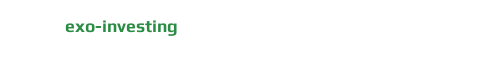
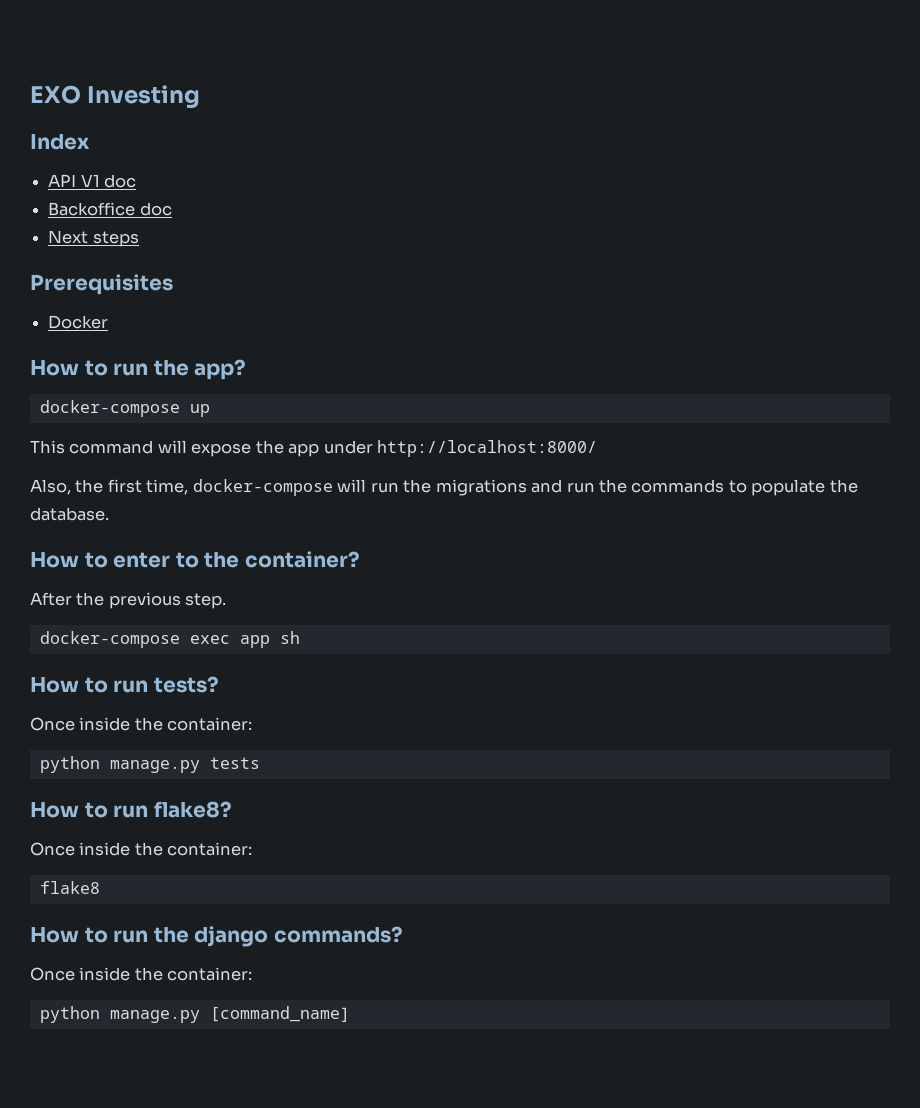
- exo-investing
+ EXO Investing
+ Index
+ API V1 doc
+ Backoffice doc
+ Next steps
+ Prerequisites
+ Docker
+ How to run the app?
+ docker-compose up
+ This command will expose the app under http://localhost:8000/
+ Also, the first time, docker-compose will run the migrations and run the commands to populate the database.
+ How to enter to the container?
+ After the previous step.
+ docker-compose exec app sh
+ How to run tests?
+ Once inside the container:
+ python manage.py tests
+ How to run flake8?
+ Once inside the container:
+ flake8
+ How to run the django commands?
+ Once inside the container:
+ python manage.py [command_name]

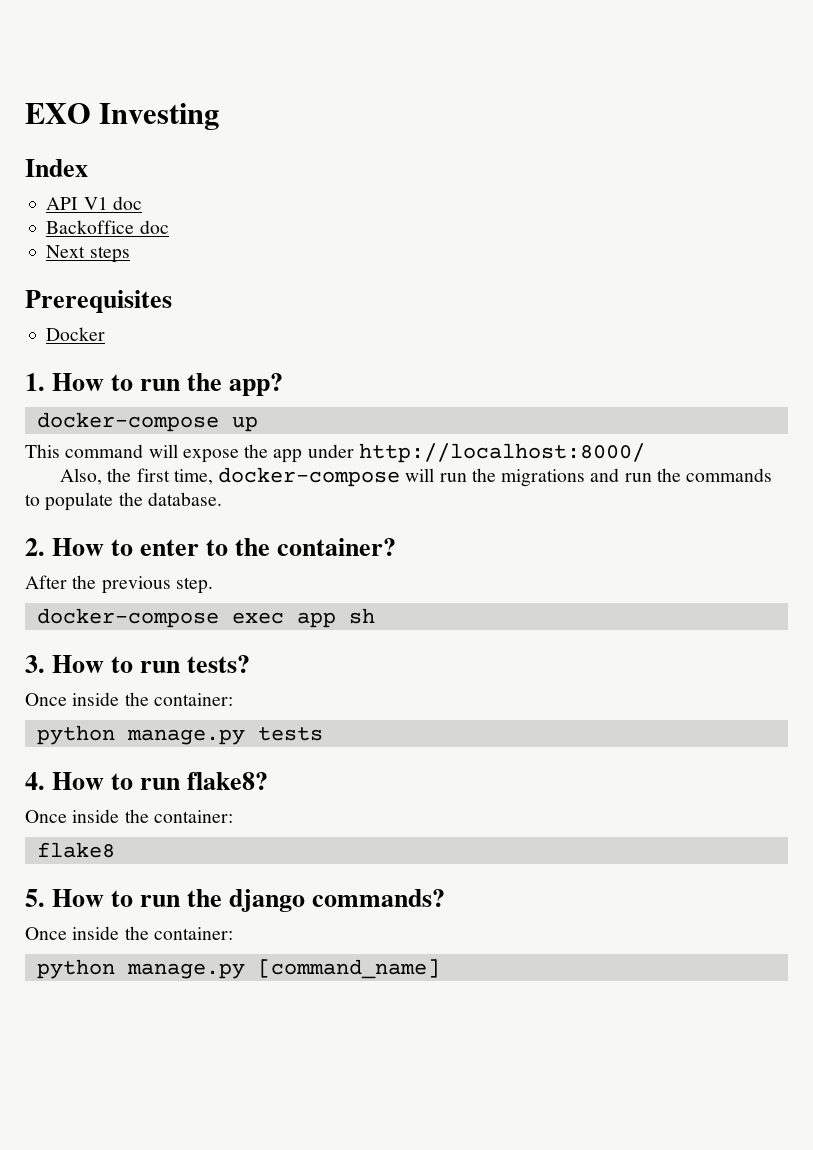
- How to run the app?
+ 1. How to run the app?
- How to enter to the container?
+ 2. How to enter to the container?
- How to run tests?
+ 3. How to run tests?
- How to run flake8?
+ 4. How to run flake8?
- How to run the django commands?
+ 5. How to run the django commands?

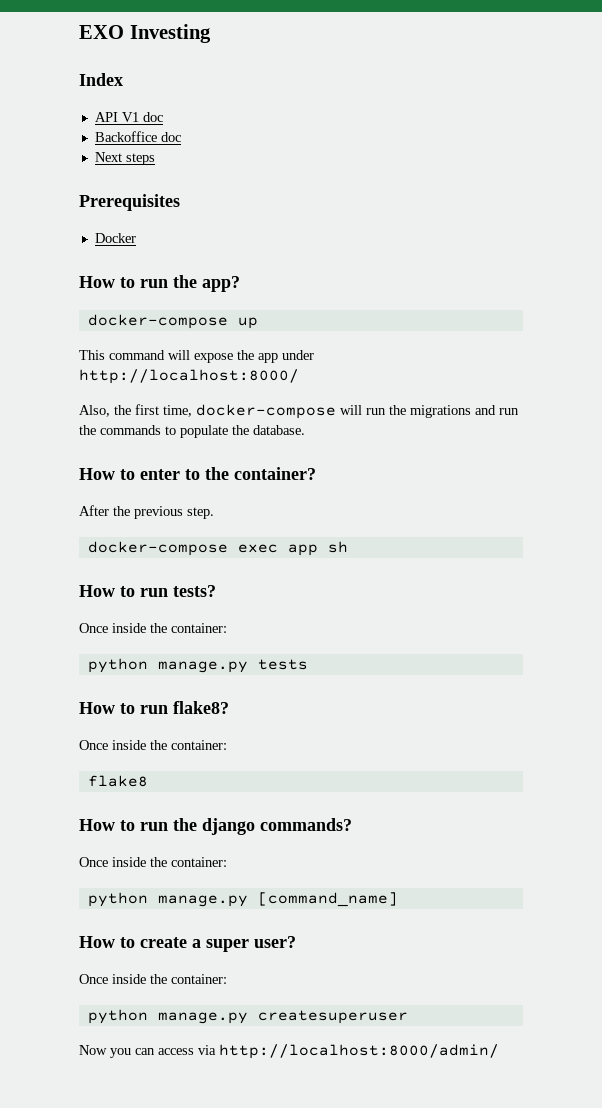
- 1. How to run the app?
+ How to run the app?
- 2. How to enter to the container?
+ How to enter to the container?
- 3. How to run tests?
+ How to run tests?
- 4. How to run flake8?
+ How to run flake8?
- 5. How to run the django commands?
+ How to run the django commands?
+ How to create a super user?
+ Once inside the container:
+ python manage.py createsuperuser
+ Now you can access via http://localhost:8000/admin/

